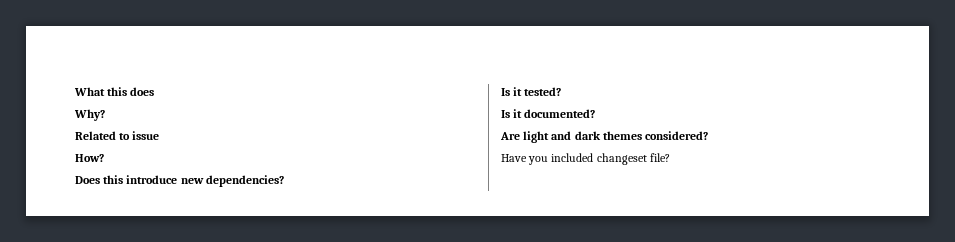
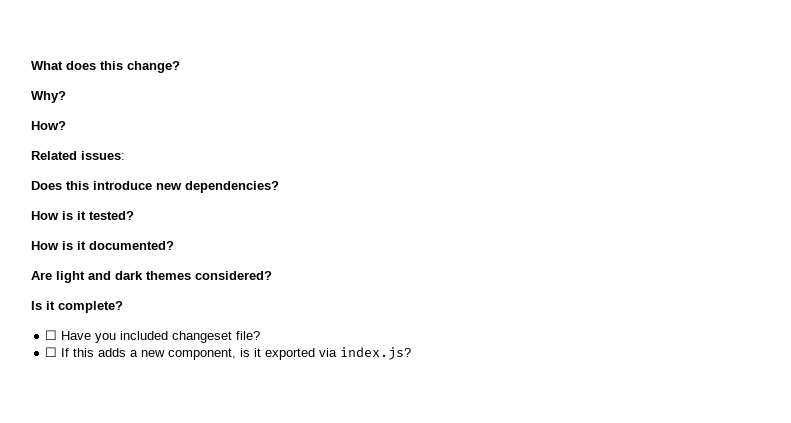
- What this does
+ What does this change?
+ How?
- Related to issue
- How?
+ Related issues:
- Is it tested?
+ How is it tested?
- Is it documented?
+ How is it documented?
- Have you included changeset file?
+ Is it complete?
+ ☐ Have you included changeset file?
+ ☐ If this adds a new component, is it exported via index.js?

